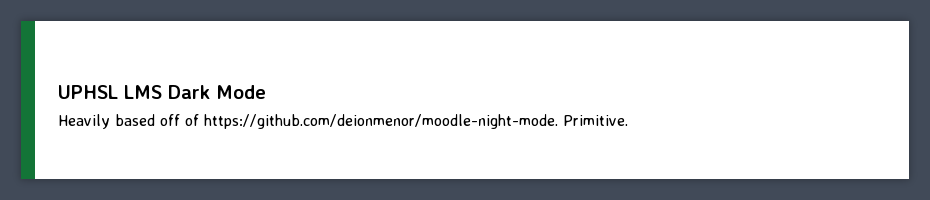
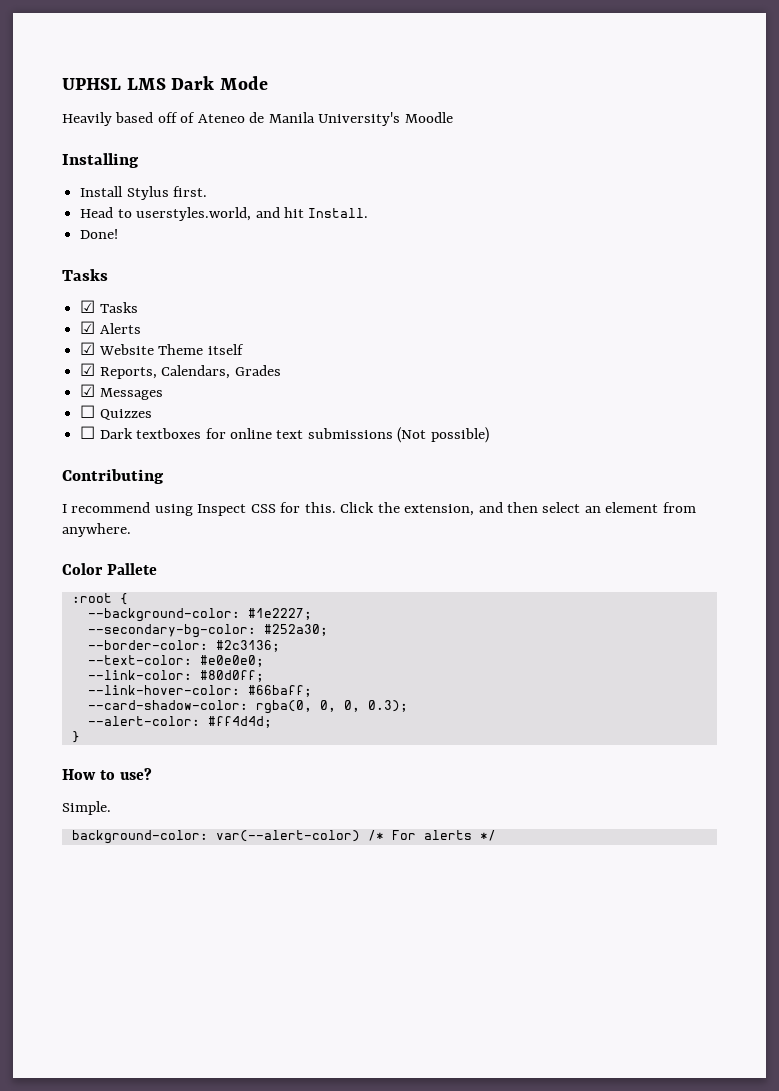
- Heavily based off of https://github.com/deionmenor/moodle-night-mode. Primitive.
+ Heavily based off of Ateneo de Manila University's Moodle
+ Installing
+ Install Stylus first.
+ Head to userstyles.world, and hit Install.
+ Done!
+ Tasks
+ ☑ Tasks
+ ☑ Alerts
+ ☑ Website Theme itself
+ ☑ Reports, Calendars, Grades
+ ☑ Messages
+ ☐ Quizzes
+ ☐ Dark textboxes for online text submissions (Not possible)
+ Contributing
+ I recommend using Inspect CSS for this. Click the extension, and then select an element from anywhere.
+ Color Pallete
+ :root {
+ --background-color: #1e2227;
+ --secondary-bg-color: #252a30;
+ --border-color: #2c3136;
+ --text-color: #e0e0e0;
+ --link-color: #80d0ff;
+ --link-hover-color: #66baff;
+ --card-shadow-color: rgba(0, 0, 0, 0.3);
+ --alert-color: #ff4d4d;
+ }
+ How to use?
+ Simple.
+ background-color: var(--alert-color) /* For alerts */

